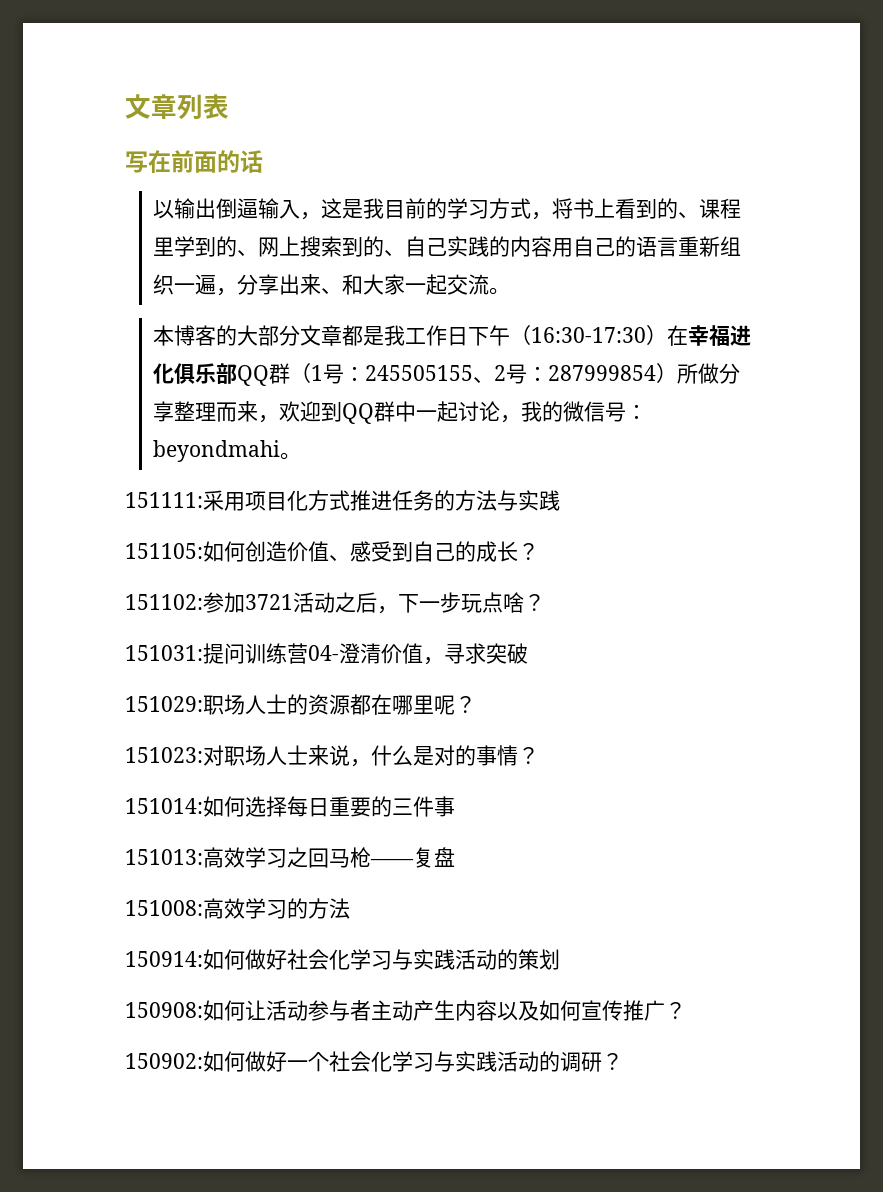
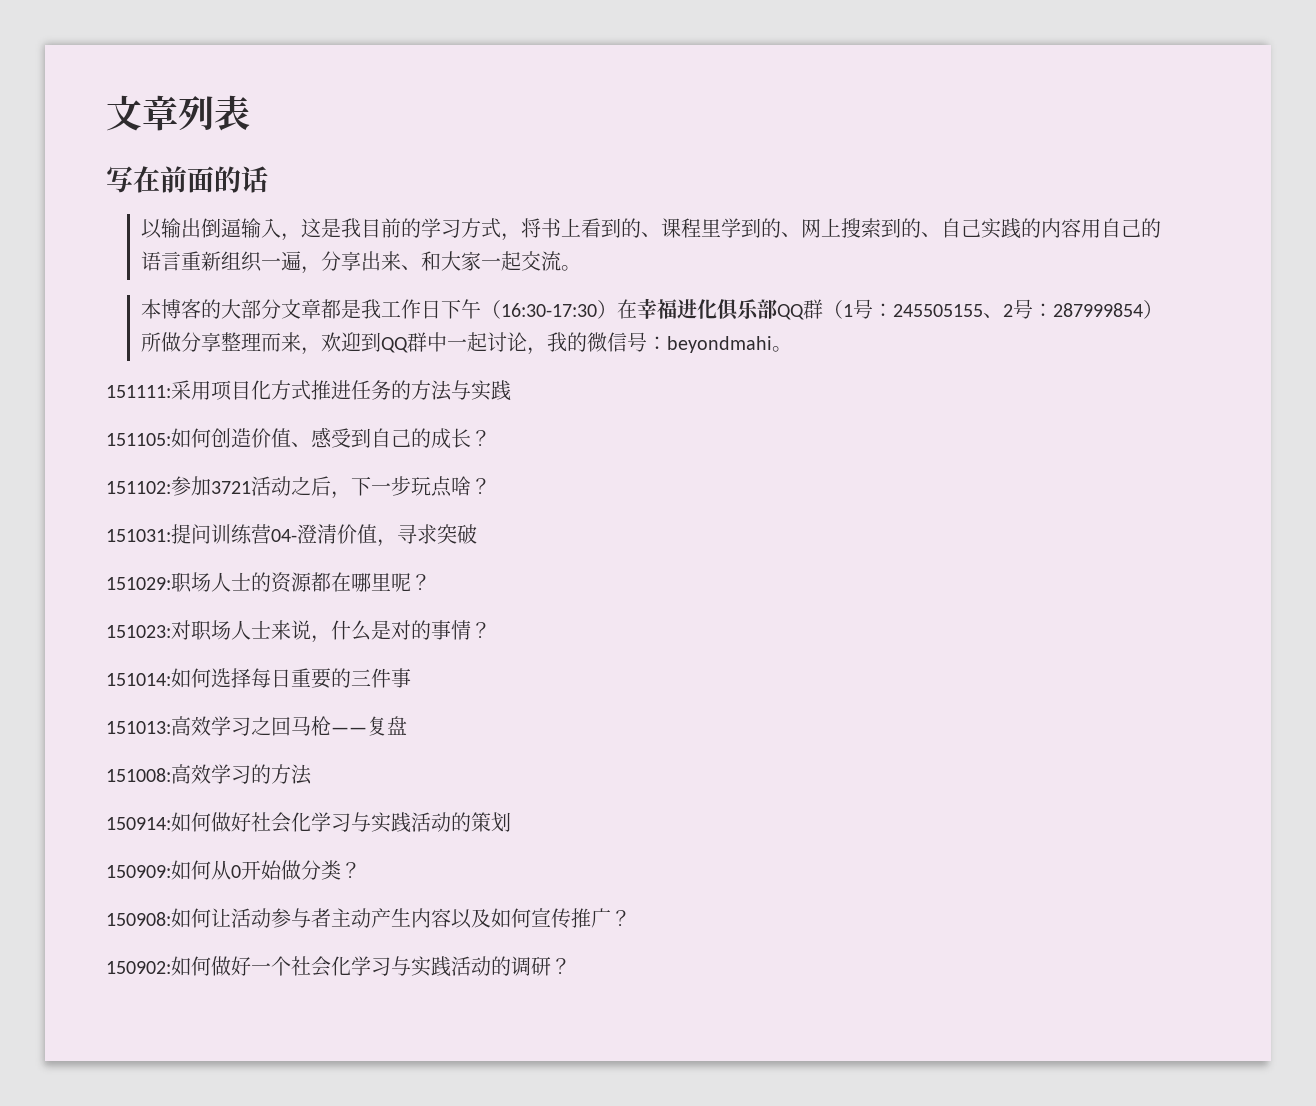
+ 150909:如何从0开始做分类？

